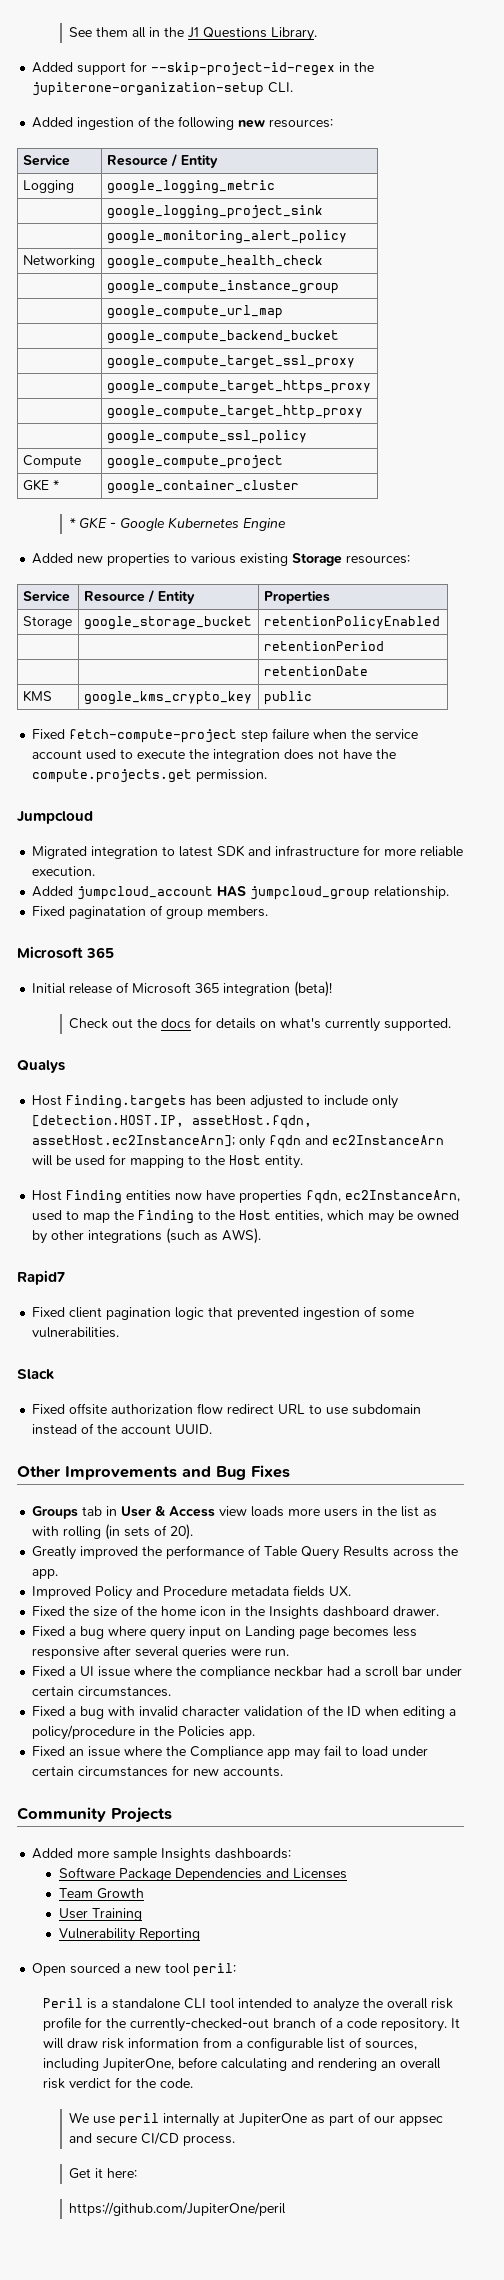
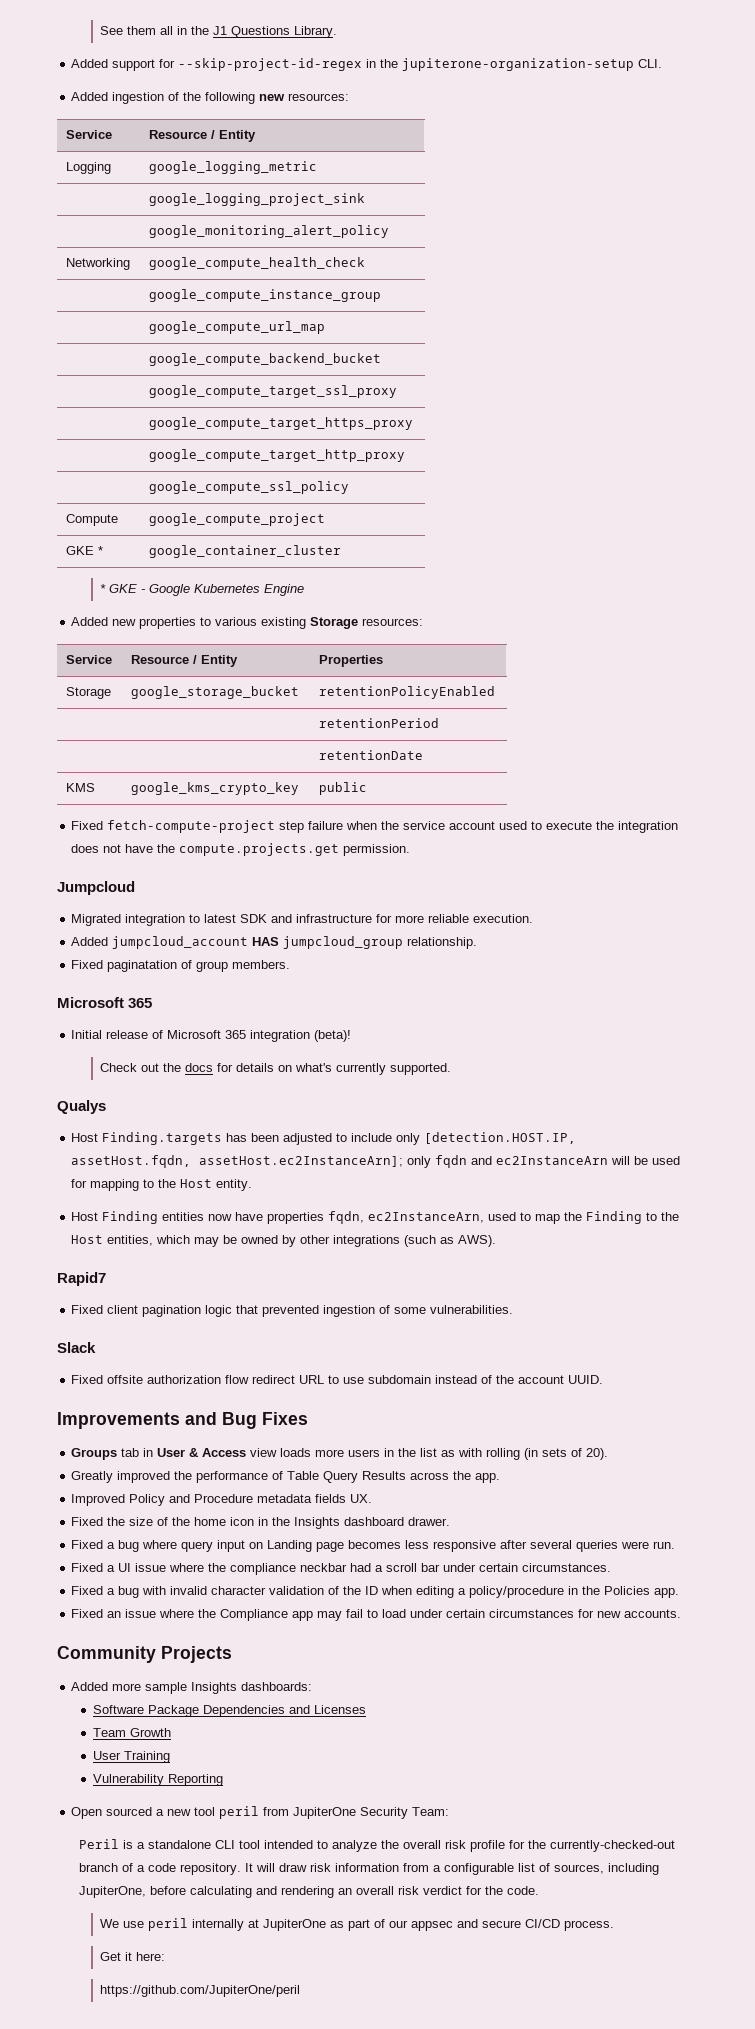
- Other Improvements and Bug Fixes
+ Improvements and Bug Fixes
- Open sourced a new tool peril:
+ Open sourced a new tool peril from JupiterOne Security Team:

